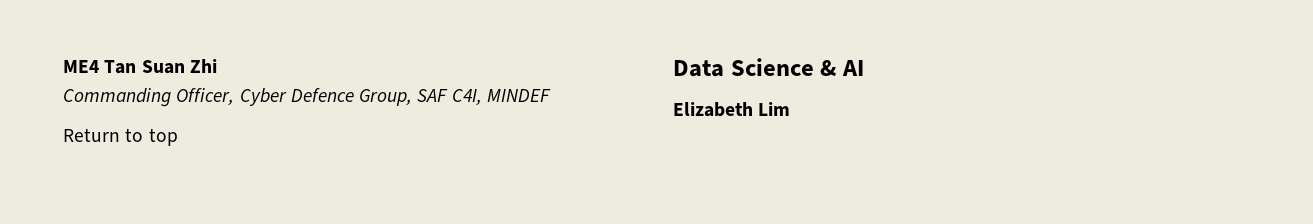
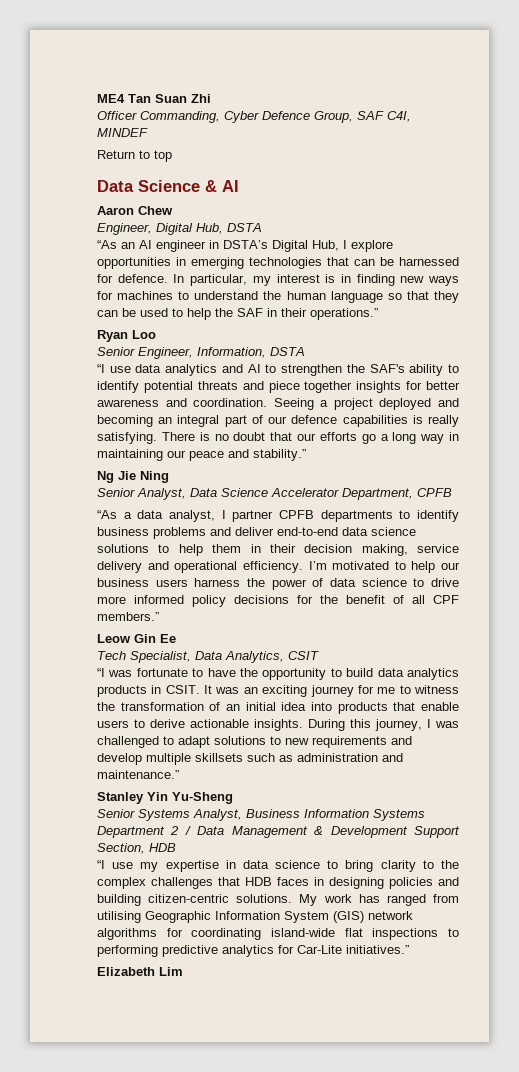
- Commanding Officer, Cyber Defence Group, SAF C4I, MINDEF
+ Officer Commanding, Cyber Defence Group, SAF C4I, MINDEF
+ Aaron Chew
+ Engineer, Digital Hub, DSTA
+ “As an AI engineer in DSTA’s Digital Hub, I explore opportunities in emerging technologies that can be harnessed for defence. In particular, my interest is in finding new ways for machines to understand the human language so that they can be used to help the SAF in their operations.”
+ Ryan Loo
+ Senior Engineer, Information, DSTA
+ “I use data analytics and AI to strengthen the SAF's ability to identify potential threats and piece together insights for better awareness and coordination. Seeing a project deployed and becoming an integral part of our defence capabilities is really satisfying. There is no doubt that our efforts go a long way in maintaining our peace and stability.”
+ Ng Jie Ning
+ Senior Analyst, Data Science Accelerator Department, CPFB
+ “As a data analyst, I partner CPFB departments to identify business problems and deliver end-to-end data science solutions to help them in their decision making, service delivery and operational efficiency. I’m motivated to help our business users harness the power of data science to drive more informed policy decisions for the benefit of all CPF members.”
+ Leow Gin Ee
+ Tech Specialist, Data Analytics, CSIT
+ “I was fortunate to have the opportunity to build data analytics products in CSIT. It was an exciting journey for me to witness the transformation of an initial idea into products that enable users to derive actionable insights. During this journey, I was challenged to adapt solutions to new requirements and develop multiple skillsets such as administration and maintenance.”
+ Stanley Yin Yu-Sheng
+ Senior Systems Analyst, Business Information Systems Department 2 / Data Management & Development Support Section, HDB
+ “I use my expertise in data science to bring clarity to the complex challenges that HDB faces in designing policies and building citizen-centric solutions. My work has ranged from utilising Geographic Information System (GIS) network algorithms for coordinating island-wide flat inspections to performing predictive analytics for Car-Lite initiatives.”

